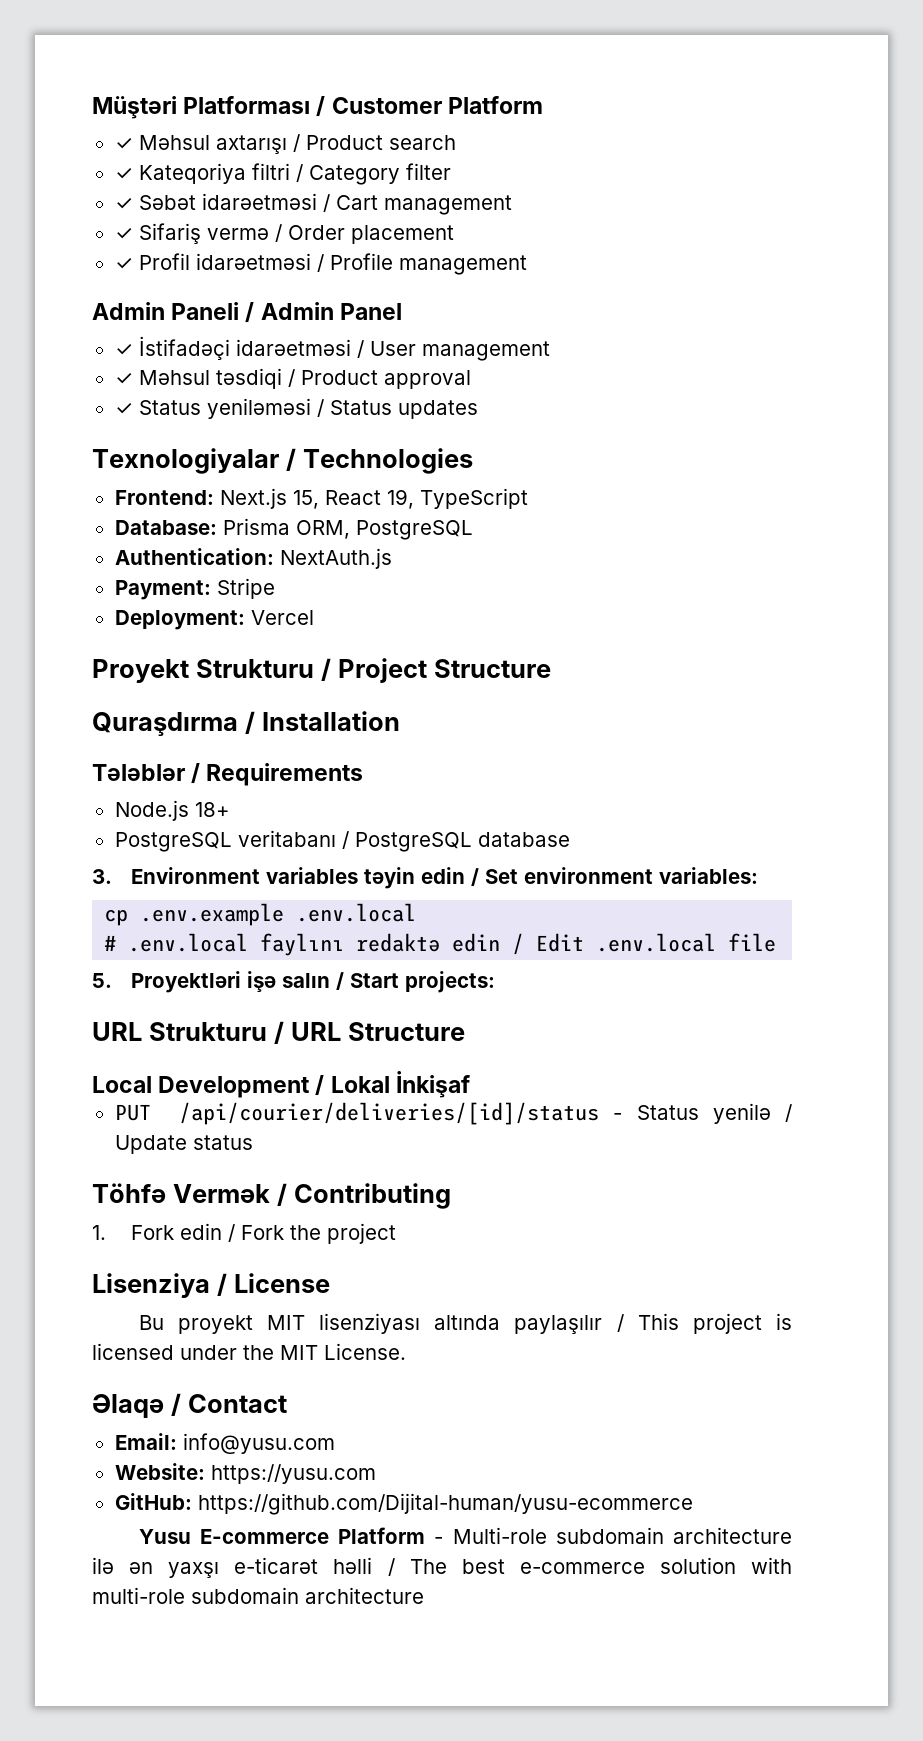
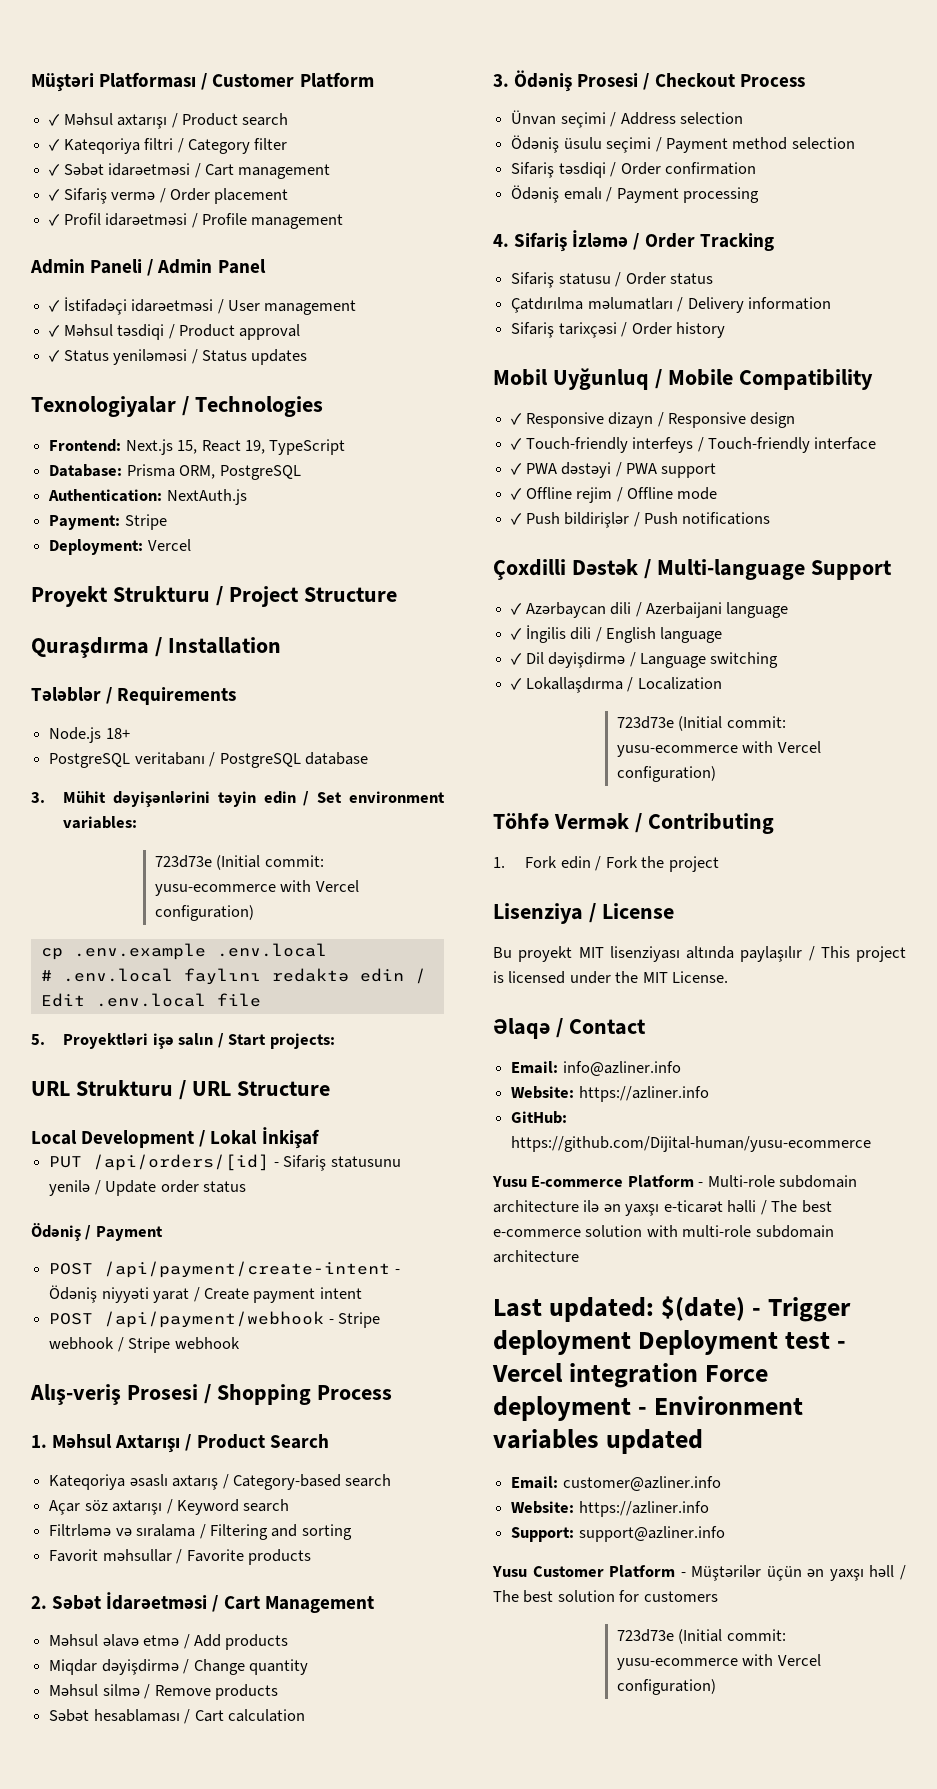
- 3. Environment variables təyin edin / Set environment variables:
+ 3. Mühit dəyişənlərini təyin edin / Set environment variables:
+ 723d73e (Initial commit: yusu-ecommerce with Vercel configuration)
- PUT /api/courier/deliveries/[id]/status - Status yenilə / Update status
+ PUT /api/orders/[id] - Sifariş statusunu yenilə / Update order status
+ Ödəniş / Payment
+ POST /api/payment/create-intent - Ödəniş niyyəti yarat / Create payment intent
+ POST /api/payment/webhook - Stripe webhook / Stripe webhook
+ Alış-veriş Prosesi / Shopping Process
+ 1. Məhsul Axtarışı / Product Search
+ Kateqoriya əsaslı axtarış / Category-based search
+ Açar söz axtarışı / Keyword search
+ Filtrləmə və sıralama / Filtering and sorting
+ Favorit məhsullar / Favorite products
+ 2. Səbət İdarəetməsi / Cart Management
+ Məhsul əlavə etmə / Add products
+ Miqdar dəyişdirmə / Change quantity
+ Məhsul silmə / Remove products
+ Səbət hesablaması / Cart calculation
+ 3. Ödəniş Prosesi / Checkout Process
+ Ünvan seçimi / Address selection
+ Ödəniş üsulu seçimi / Payment method selection
+ Sifariş təsdiqi / Order confirmation
+ Ödəniş emalı / Payment processing
+ 4. Sifariş İzləmə / Order Tracking
+ Sifariş statusu / Order status
+ Çatdırılma məlumatları / Delivery information
+ Sifariş tarixçəsi / Order history
+ Mobil Uyğunluq / Mobile Compatibility
+ ✓ Responsive dizayn / Responsive design
+ ✓ Touch-friendly interfeys / Touch-friendly interface
+ ✓ PWA dəstəyi / PWA support
+ ✓ Offline rejim / Offline mode
+ ✓ Push bildirişlər / Push notifications
+ Çoxdilli Dəstək / Multi-language Support
+ ✓ Azərbaycan dili / Azerbaijani language
+ ✓ İngilis dili / English language
+ ✓ Dil dəyişdirmə / Language switching
+ ✓ Lokallaşdırma / Localization
+ 723d73e (Initial commit: yusu-ecommerce with Vercel configuration)
- Email: info@yusu.com
- Website: https://yusu.com
+ Email: info@azliner.info
+ Website: https://azliner.info
+ Last updated: $(date) - Trigger deployment Deployment test - Vercel integration Force deployment - Environment variables updated
+ Email: customer@azliner.info
+ Website: https://azliner.info
+ Support: support@azliner.info
+ Yusu Customer Platform - Müştərilər üçün ən yaxşı həll / The best solution for customers
+ 723d73e (Initial commit: yusu-ecommerce with Vercel configuration)

